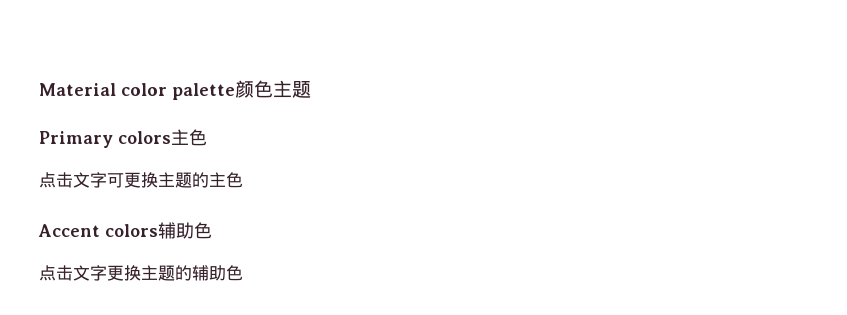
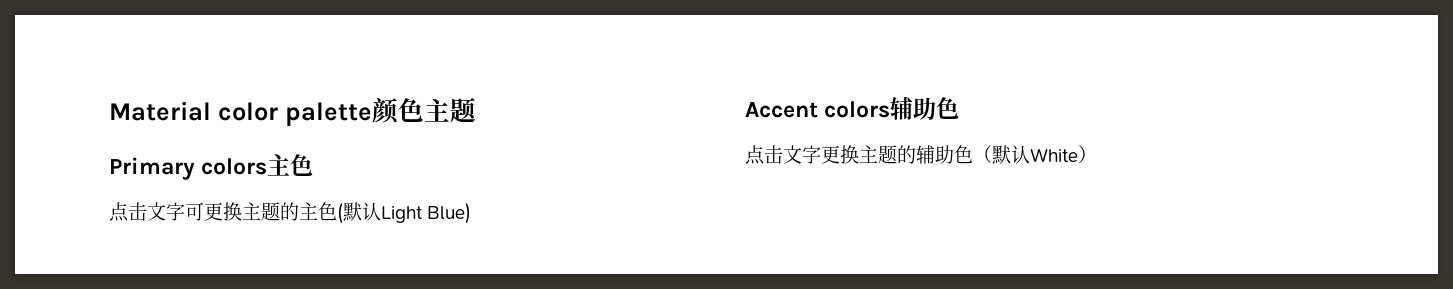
- 点击文字可更换主题的主色
+ 点击文字可更换主题的主色(默认Light Blue)
- 点击文字更换主题的辅助色
+ 点击文字更换主题的辅助色（默认White）

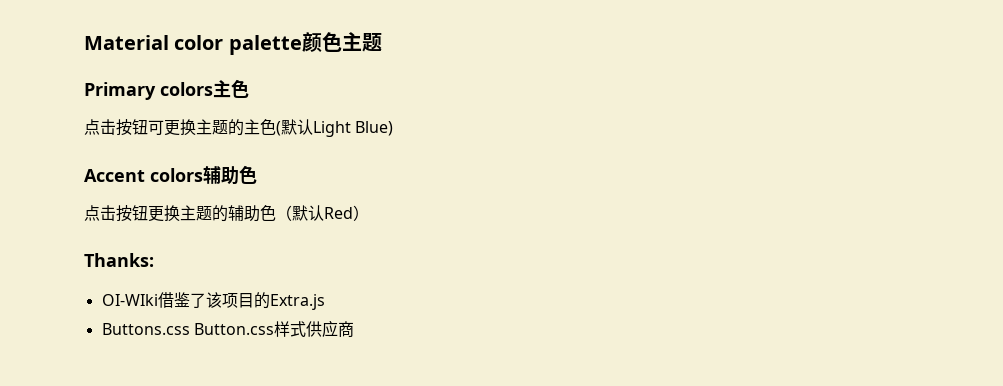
- 点击文字可更换主题的主色(默认Light Blue)
+ 点击按钮可更换主题的主色(默认Light Blue)
- 点击文字更换主题的辅助色（默认White）
+ 点击按钮更换主题的辅助色（默认Red）
+ Thanks:
+ OI-WIki借鉴了该项目的Extra.js
+ Buttons.css Button.css样式供应商

